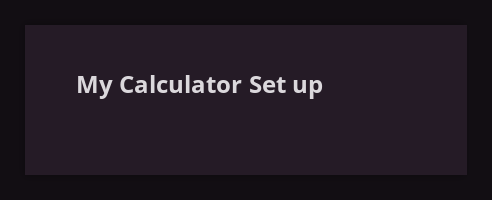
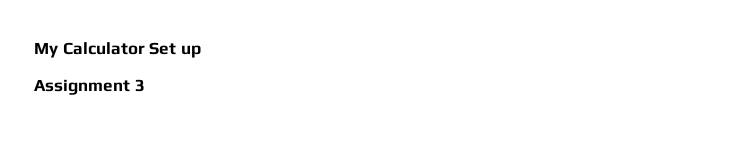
+ Assignment 3

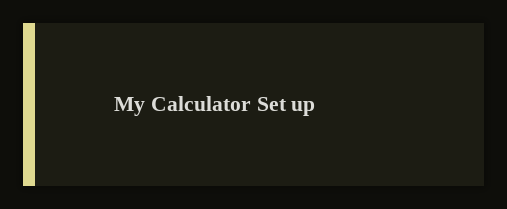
- Assignment 3

